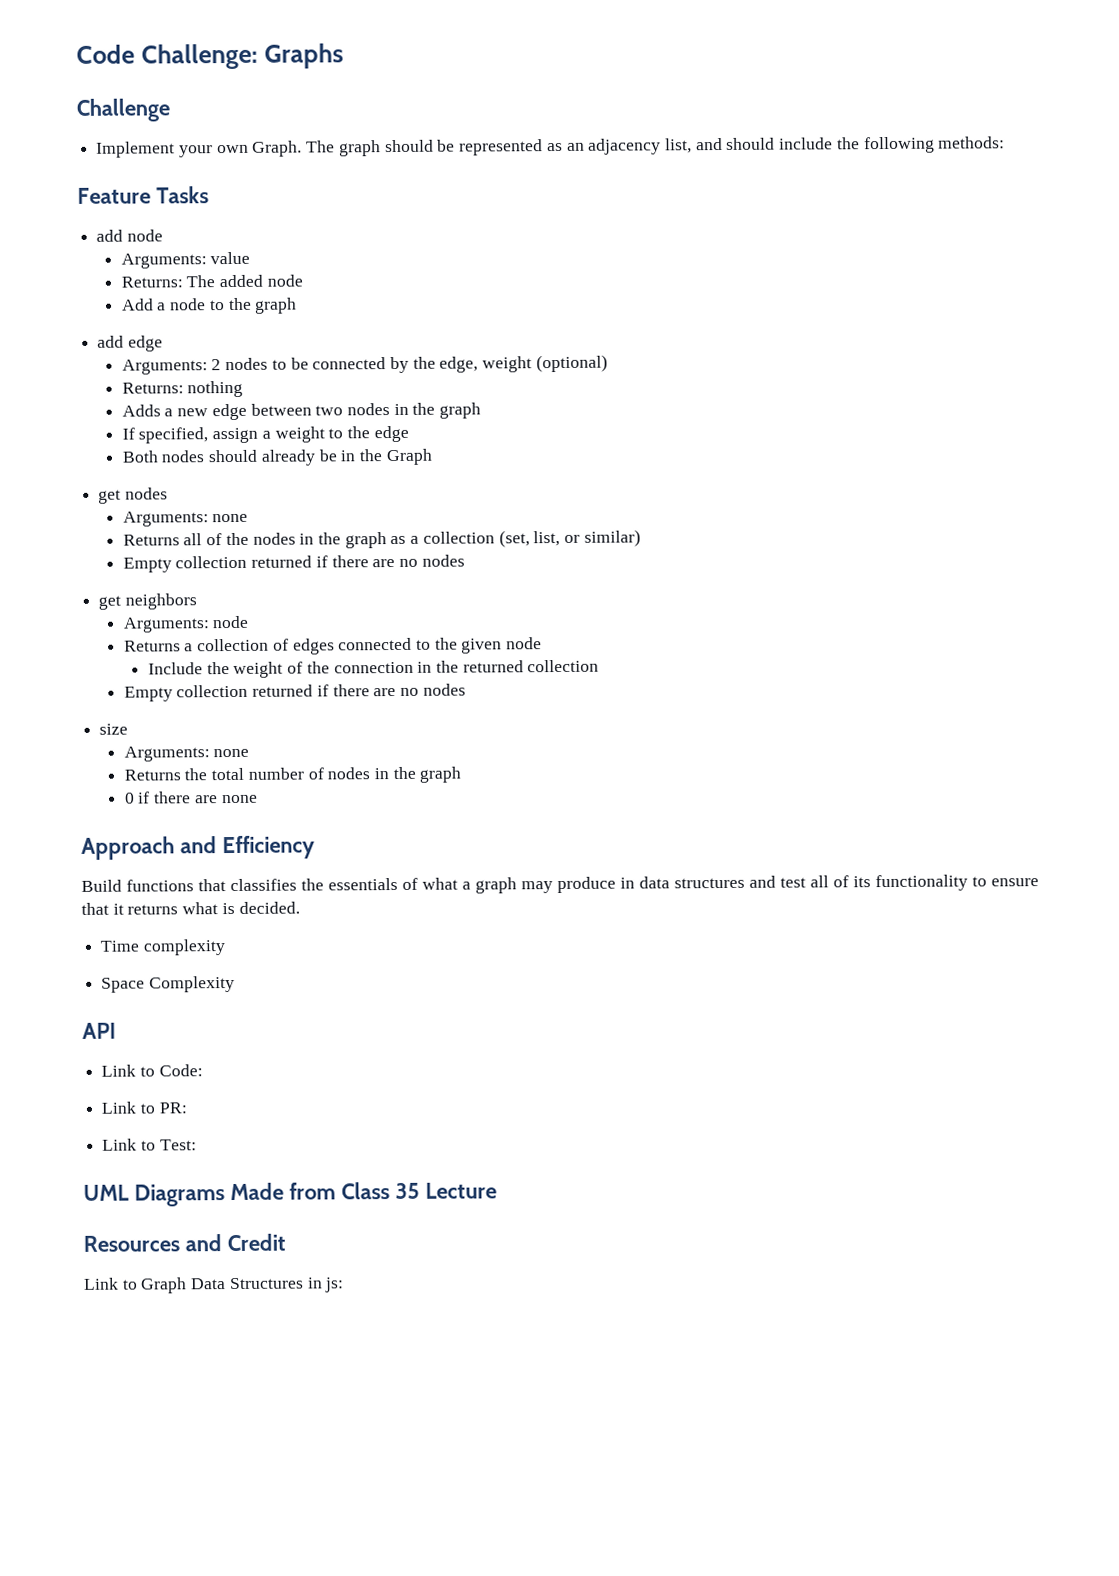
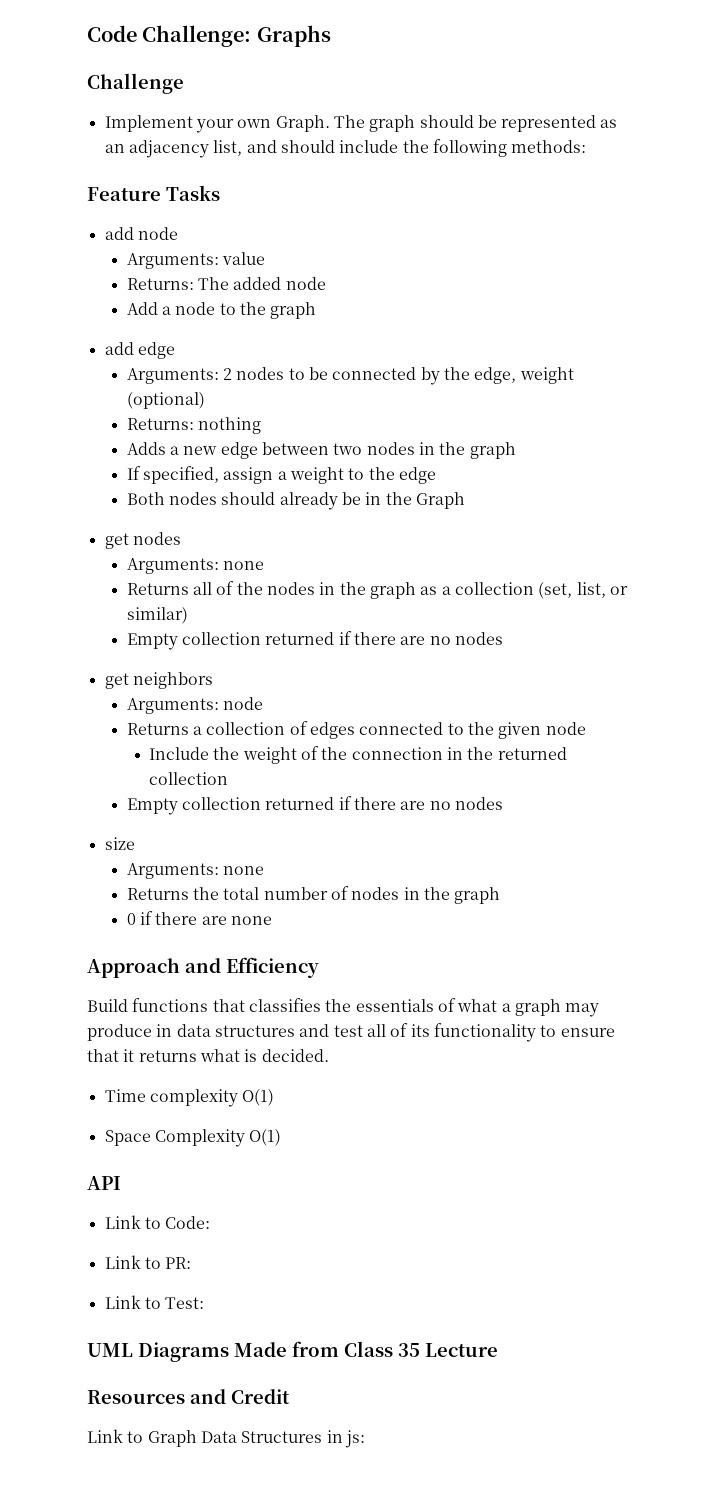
- Time complexity
+ Time complexity O(1)
- Space Complexity
+ Space Complexity O(1)

